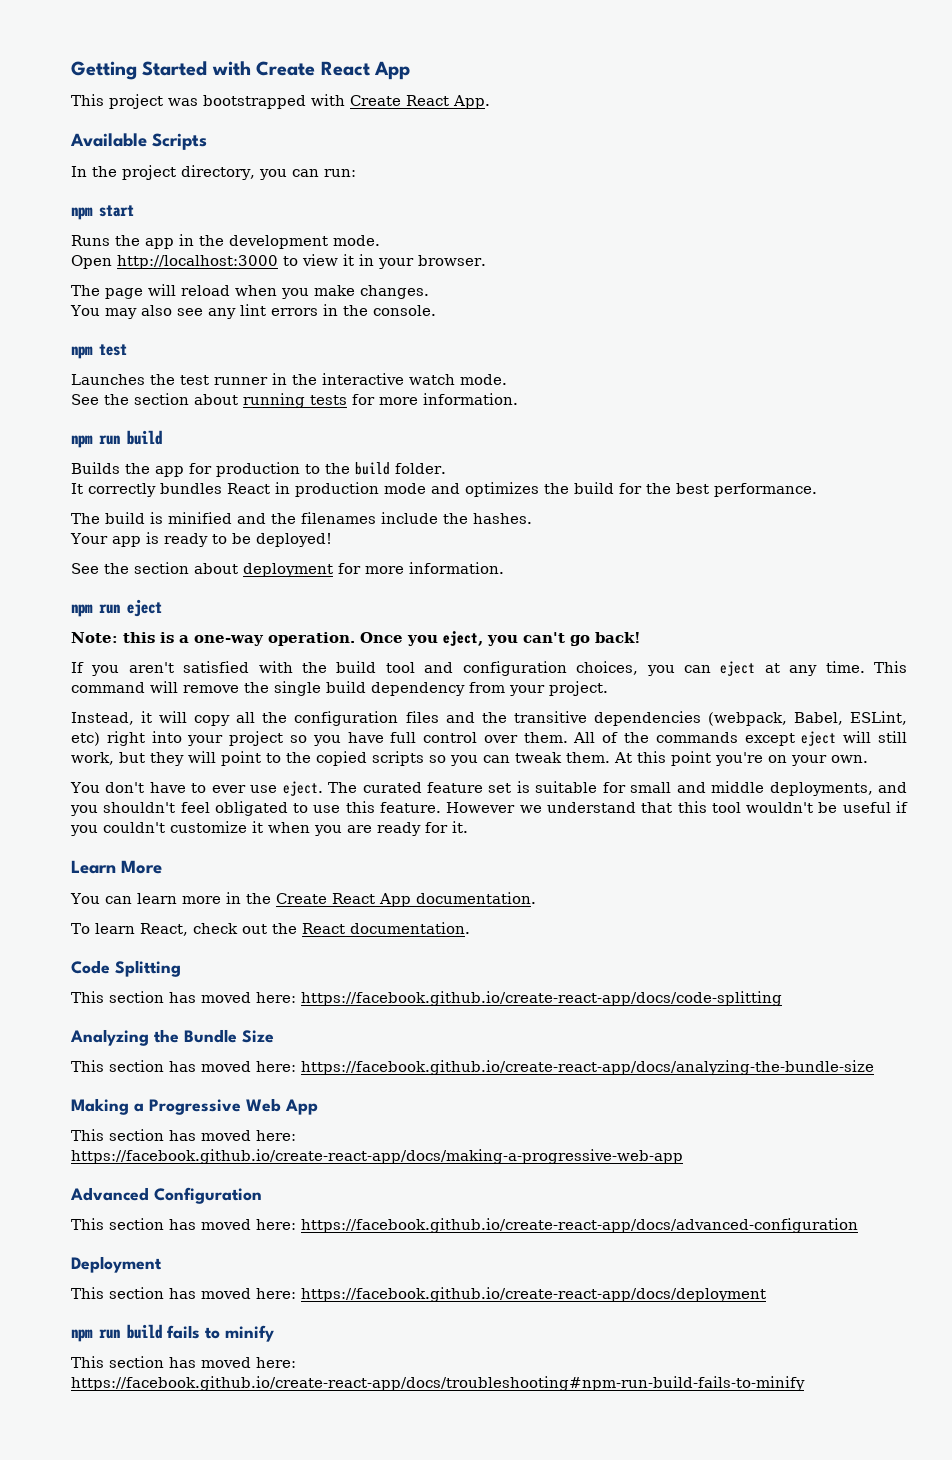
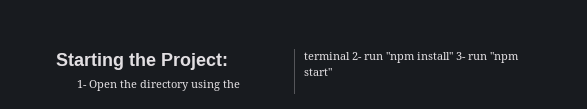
- Getting Started with Create React App
- This project was bootstrapped with Create React App.
- Available Scripts
- In the project directory, you can run:
- npm start
- Runs the app in the development mode.
- Open http://localhost:3000 to view it in your browser.
- The page will reload when you make changes.
- You may also see any lint errors in the console.
- npm test
- Launches the test runner in the interactive watch mode.
- See the section about running tests for more information.
- npm run build
- Builds the app for production to the build folder.
- It correctly bundles React in production mode and optimizes the build for the best performance.
- The build is minified and the filenames include the hashes.
- Your app is ready to be deployed!
- See the section about deployment for more information.
- npm run eject
- Note: this is a one-way operation. Once you eject, you can't go back!
- If you aren't satisfied with the build tool and configuration choices, you can eject at any time. This command will remove the single build dependency from your project.
- Instead, it will copy all the configuration files and the transitive dependencies (webpack, Babel, ESLint, etc) right into your project so you have full control over them. All of the commands except eject will still work, but they will point to the copied scripts so you can tweak them. At this point you're on your own.
- You don't have to ever use eject. The curated feature set is suitable for small and middle deployments, and you shouldn't feel obligated to use this feature. However we understand that this tool wouldn't be useful if you couldn't customize it when you are ready for it.
- Learn More
- You can learn more in the Create React App documentation.
- To learn React, check out the React documentation.
- Code Splitting
- This section has moved here: https://facebook.github.io/create-react-app/docs/code-splitting
- Analyzing the Bundle Size
- This section has moved here: https://facebook.github.io/create-react-app/docs/analyzing-the-bundle-size
- Making a Progressive Web App
- This section has moved here: https://facebook.github.io/create-react-app/docs/making-a-progressive-web-app
- Advanced Configuration
- This section has moved here: https://facebook.github.io/create-react-app/docs/advanced-configuration
- Deployment
- This section has moved here: https://facebook.github.io/create-react-app/docs/deployment
- npm run build fails to minify
- This section has moved here: https://facebook.github.io/create-react-app/docs/troubleshooting#npm-run-build-fails-to-minify
+ Starting the Project:
+ 1- Open the directory using the terminal 2- run "npm install" 3- run "npm start"

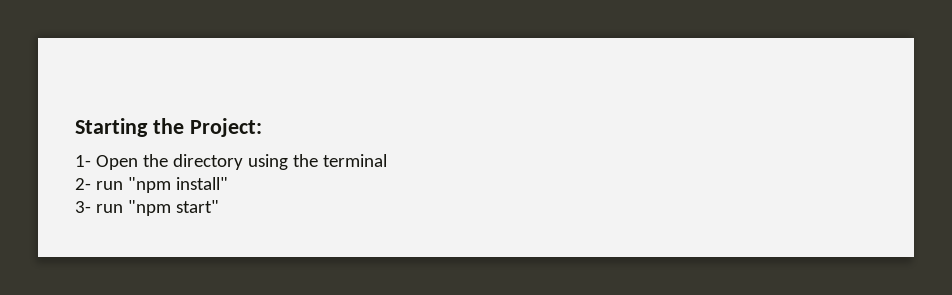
- 1- Open the directory using the terminal 2- run "npm install" 3- run "npm start"
+ 1- Open the directory using the terminal
+ 2- run "npm install"
+ 3- run "npm start"

